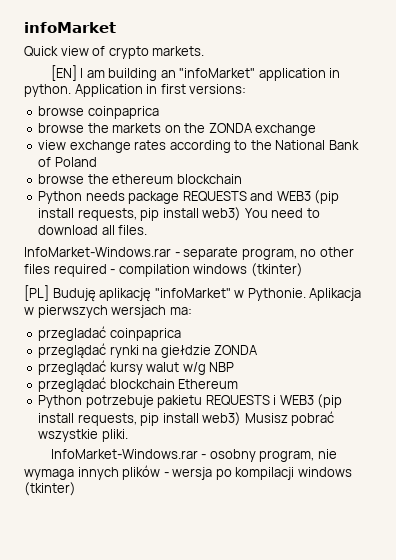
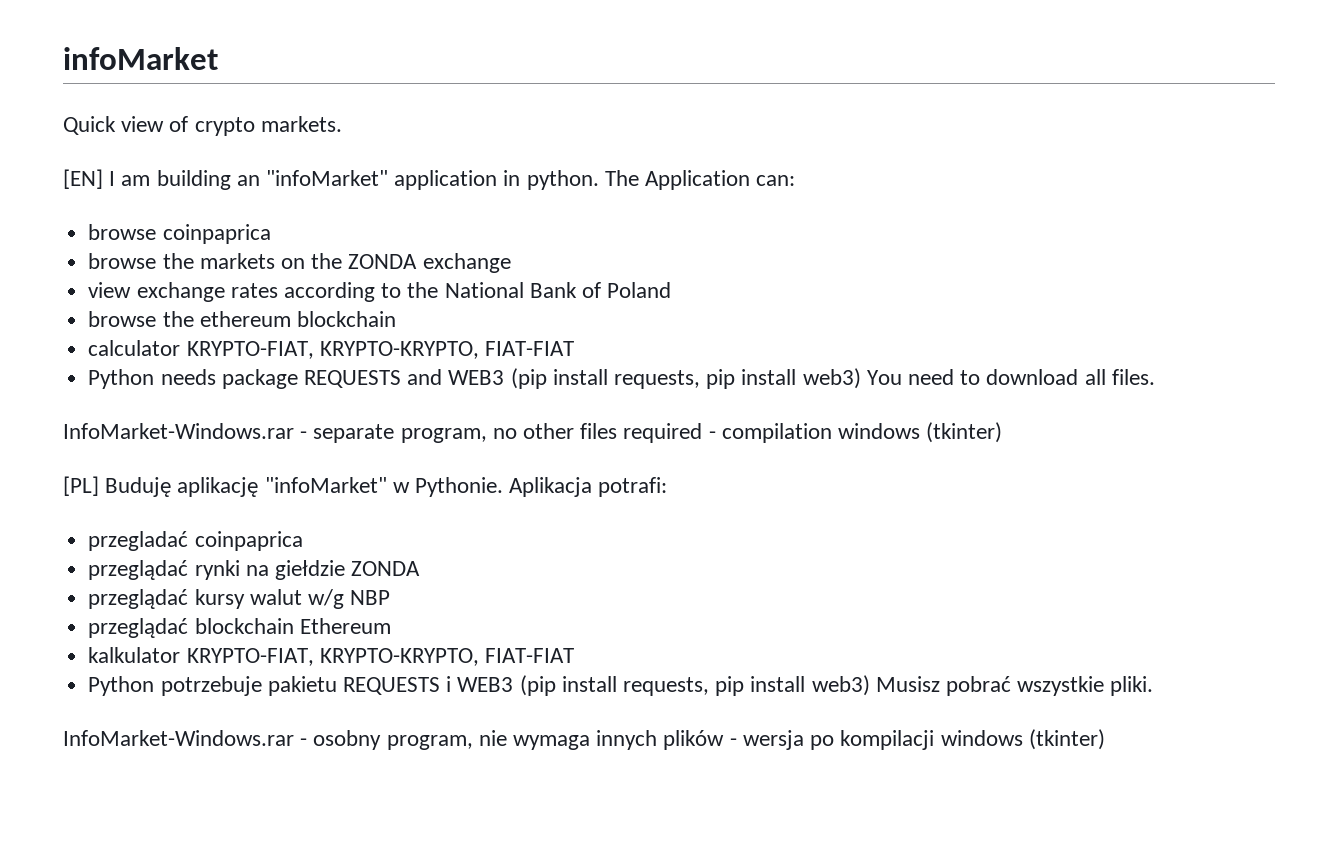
- Application in first versions:
+ The Application can:
+ calculator KRYPTO-FIAT, KRYPTO-KRYPTO, FIAT-FIAT
- Aplikacja w pierwszych wersjach ma:
+ Aplikacja potrafi:
+ kalkulator KRYPTO-FIAT, KRYPTO-KRYPTO, FIAT-FIAT

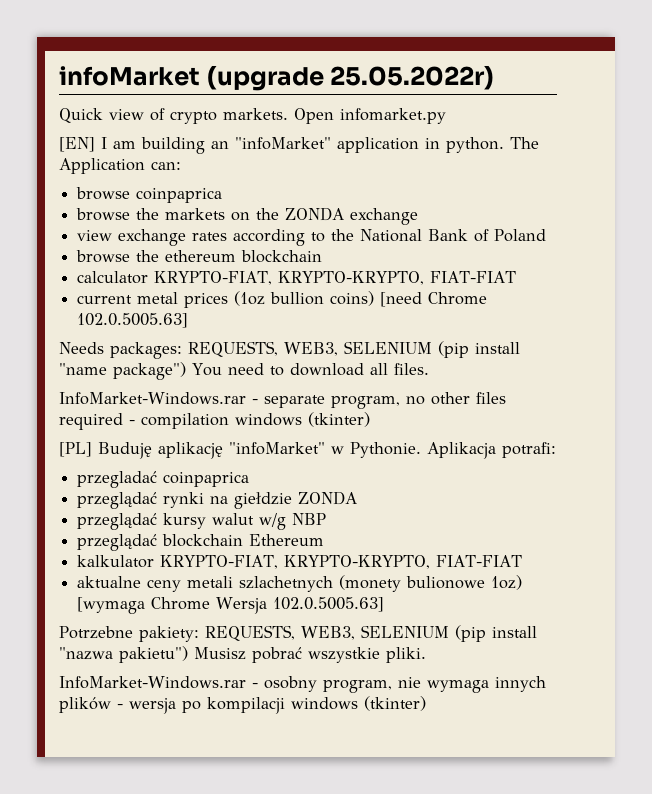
- infoMarket
+ infoMarket (upgrade 25.05.2022r)
+ Open infomarket.py
- Python needs package REQUESTS and WEB3 (pip install requests, pip install web3) You need to download all files.
+ current metal prices (1oz bullion coins) [need Chrome 102.0.5005.63]
+ Needs packages: REQUESTS, WEB3, SELENIUM (pip install "name package") You need to download all files.
- Python potrzebuje pakietu REQUESTS i WEB3 (pip install requests, pip install web3) Musisz pobrać wszystkie pliki.
+ aktualne ceny metali szlachetnych (monety bulionowe 1oz) [wymaga Chrome Wersja 102.0.5005.63]
+ Potrzebne pakiety: REQUESTS, WEB3, SELENIUM (pip install "nazwa pakietu") Musisz pobrać wszystkie pliki.

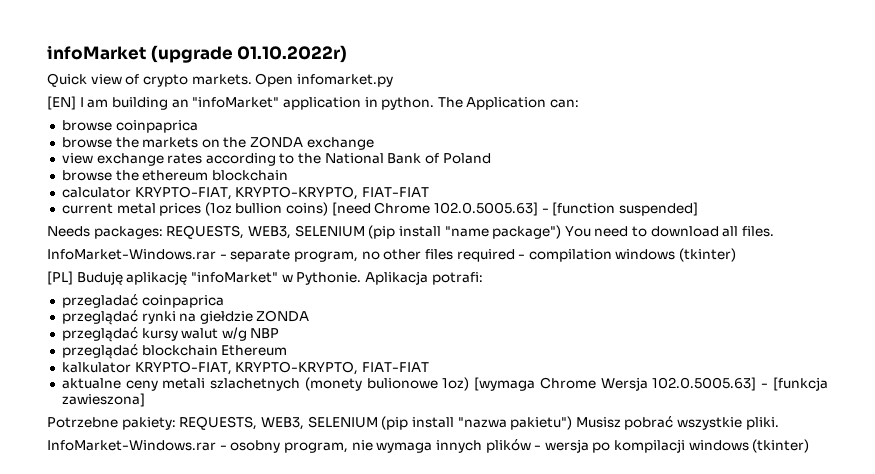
- infoMarket (upgrade 25.05.2022r)
+ infoMarket (upgrade 01.10.2022r)
- current metal prices (1oz bullion coins) [need Chrome 102.0.5005.63]
+ current metal prices (1oz bullion coins) [need Chrome 102.0.5005.63] - [function suspended]
- aktualne ceny metali szlachetnych (monety bulionowe 1oz) [wymaga Chrome Wersja 102.0.5005.63]
+ aktualne ceny metali szlachetnych (monety bulionowe 1oz) [wymaga Chrome Wersja 102.0.5005.63] - [funkcja zawieszona]

